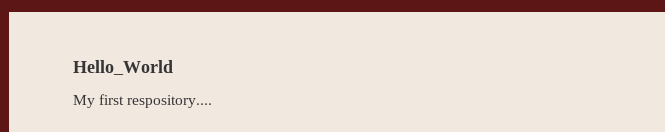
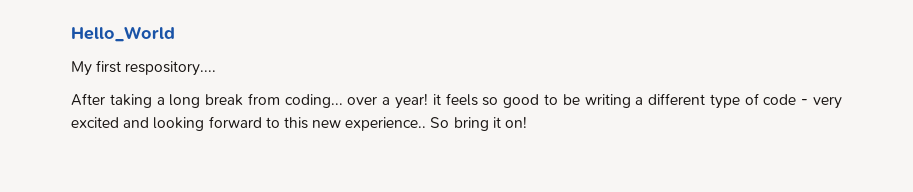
+ After taking a long break from coding... over a year! it feels so good to be writing a different type of code - very excited and looking forward to this new experience.. So bring it on!

